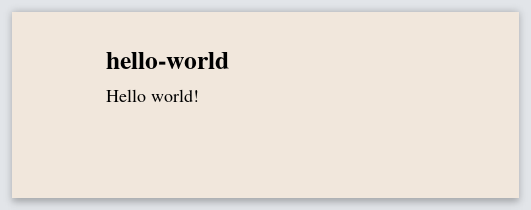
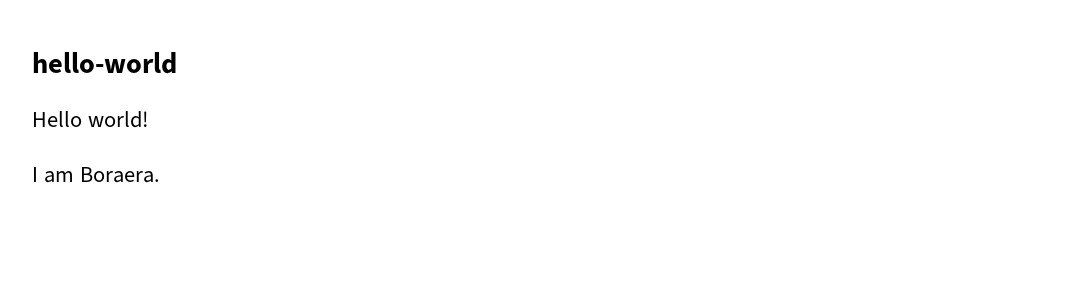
+ I am Boraera.

